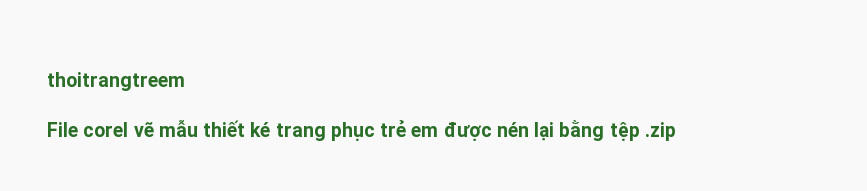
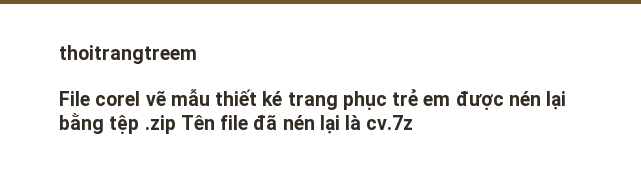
- File corel vẽ mẫu thiết ké trang phục trẻ em được nén lại bằng tệp .zip
+ File corel vẽ mẫu thiết ké trang phục trẻ em được nén lại bằng tệp .zip Tên file đã nén lại là cv.7z

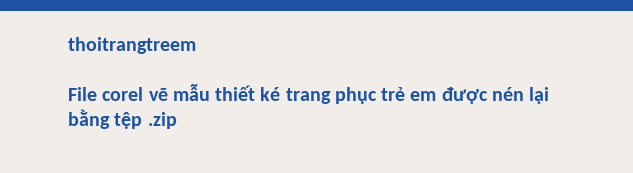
- File corel vẽ mẫu thiết ké trang phục trẻ em được nén lại bằng tệp .zip Tên file đã nén lại là cv.7z
+ File corel vẽ mẫu thiết ké trang phục trẻ em được nén lại bằng tệp .zip

